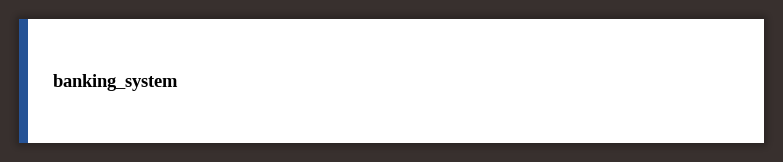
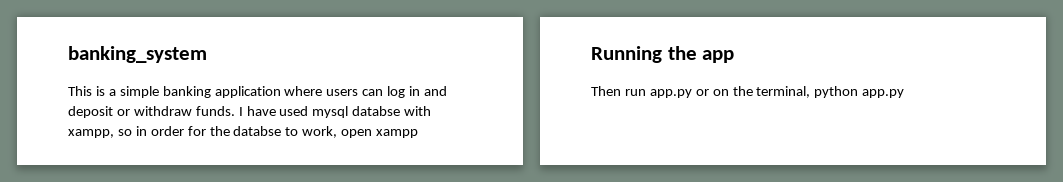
+ This is a simple banking application where users can log in and deposit or withdraw funds. I have used mysql databse with xampp, so in order for the databse to work, open xampp
+ Running the app
+ Then run app.py or on the terminal, python app.py

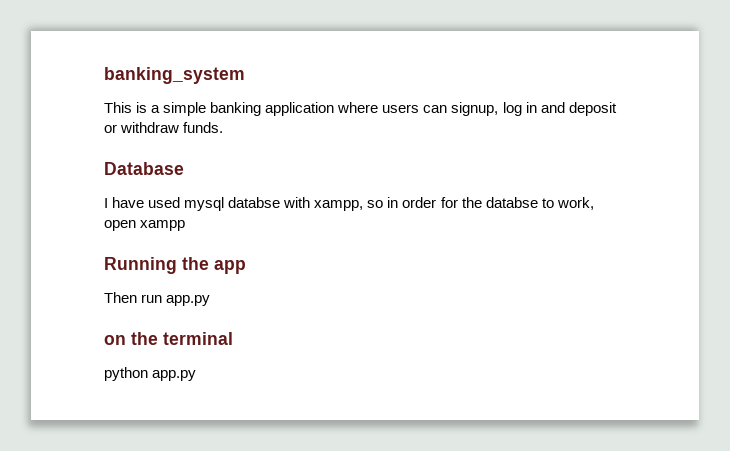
- This is a simple banking application where users can log in and deposit or withdraw funds. I have used mysql databse with xampp, so in order for the databse to work, open xampp
+ This is a simple banking application where users can signup, log in and deposit or withdraw funds.
+ Database
+ I have used mysql databse with xampp, so in order for the databse to work, open xampp
- Then run app.py or on the terminal, python app.py
+ Then run app.py
+ on the terminal
+ python app.py

